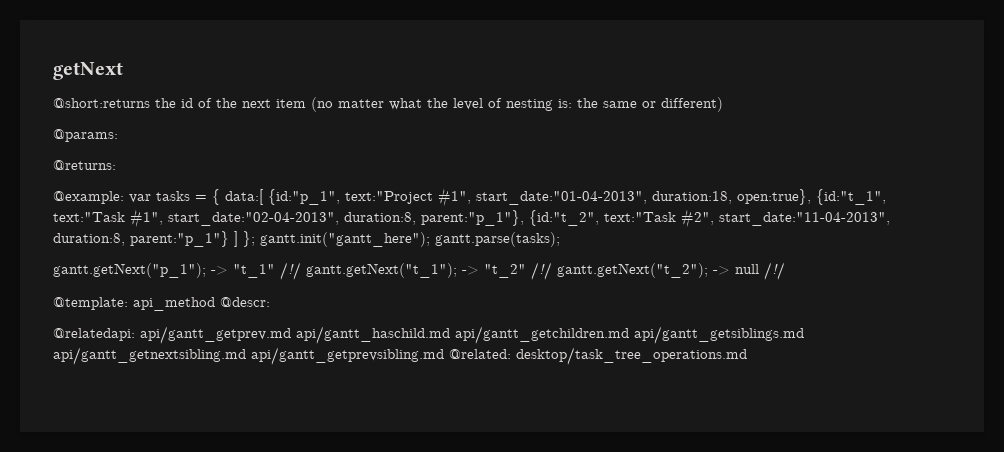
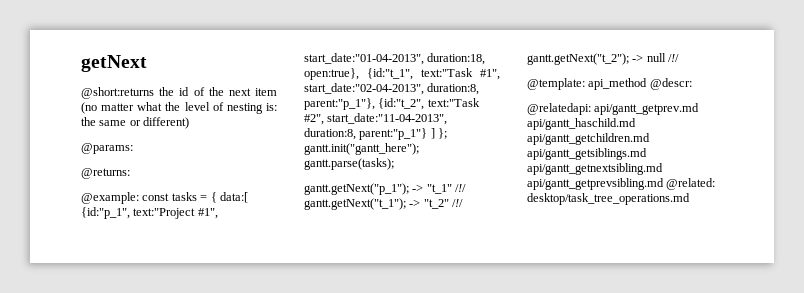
- @example: var tasks = { data:[ {id:"p_1", text:"Project #1", start_date:"01-04-2013", duration:18, open:true}, {id:"t_1", text:"Task #1", start_date:"02-04-2013", duration:8, parent:"p_1"}, {id:"t_2", text:"Task #2", start_date:"11-04-2013", duration:8, parent:"p_1"} ] }; gantt.init("gantt_here"); gantt.parse(tasks);
+ @example: const tasks = { data:[ {id:"p_1", text:"Project #1", start_date:"01-04-2013", duration:18, open:true}, {id:"t_1", text:"Task #1", start_date:"02-04-2013", duration:8, parent:"p_1"}, {id:"t_2", text:"Task #2", start_date:"11-04-2013", duration:8, parent:"p_1"} ] }; gantt.init("gantt_here"); gantt.parse(tasks);

